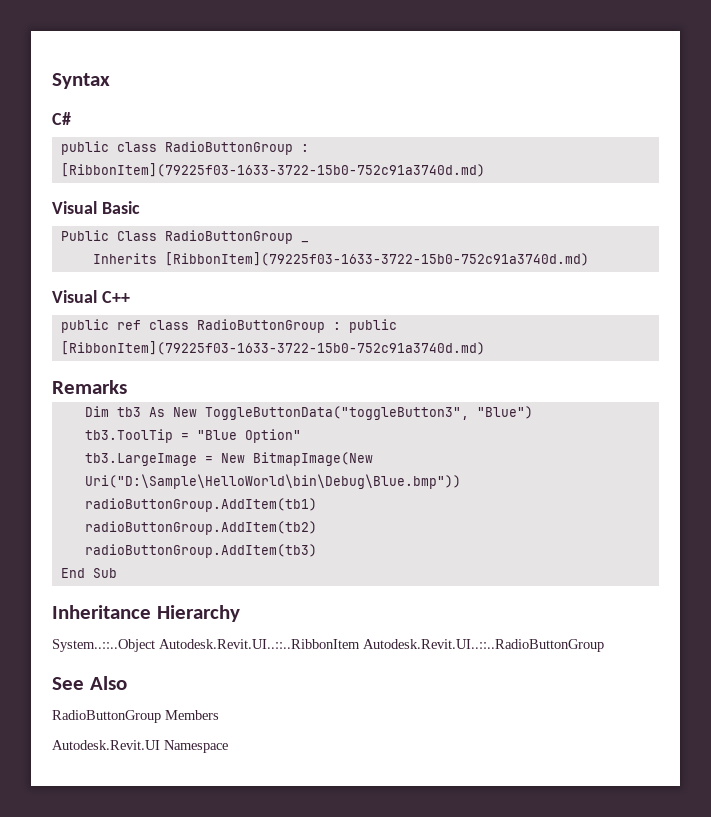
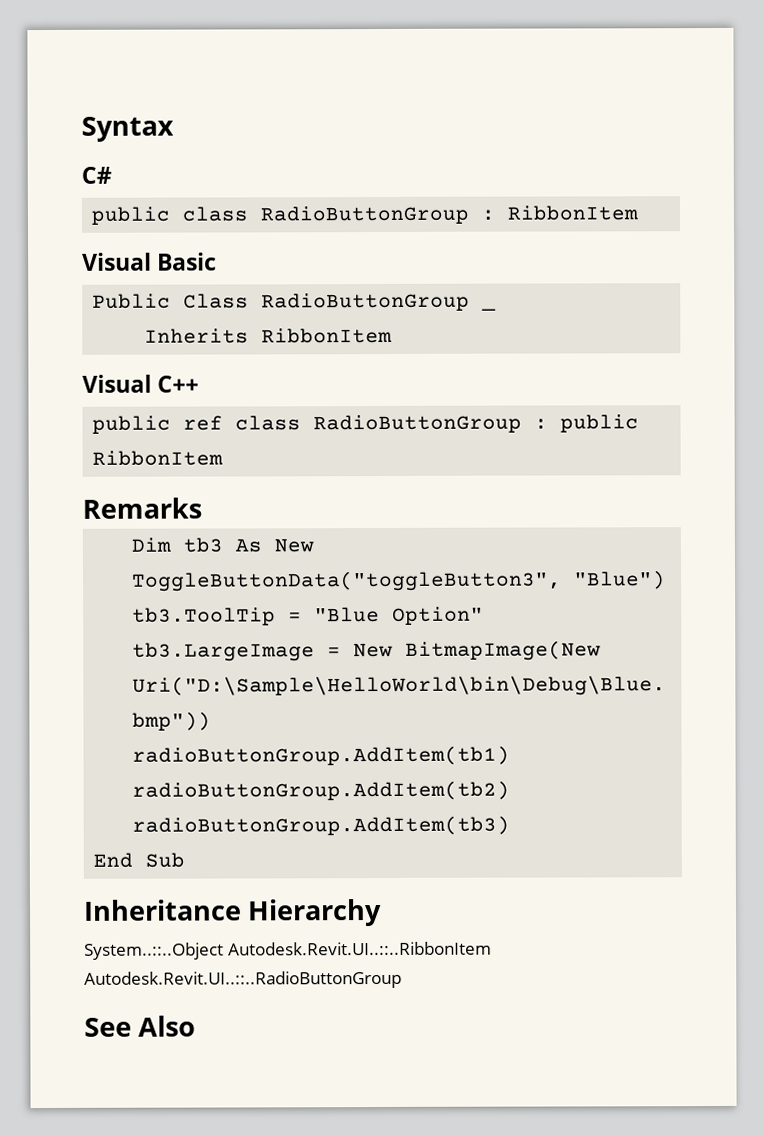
- public class RadioButtonGroup : [RibbonItem](79225f03-1633-3722-15b0-752c91a3740d.md)
+ public class RadioButtonGroup : RibbonItem
- Inherits [RibbonItem](79225f03-1633-3722-15b0-752c91a3740d.md)
+ Inherits RibbonItem
- public ref class RadioButtonGroup : public [RibbonItem](79225f03-1633-3722-15b0-752c91a3740d.md)
+ public ref class RadioButtonGroup : public RibbonItem
- RadioButtonGroup Members
- Autodesk.Revit.UI Namespace

